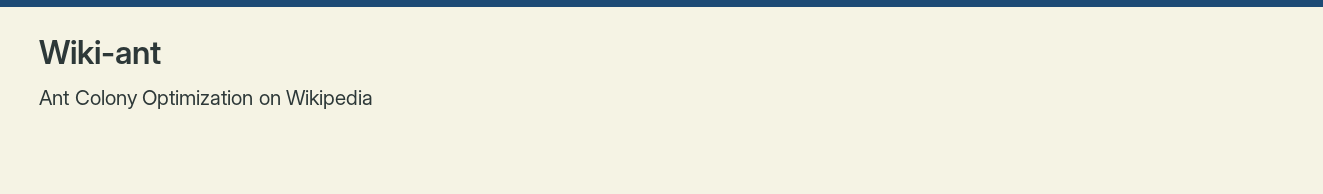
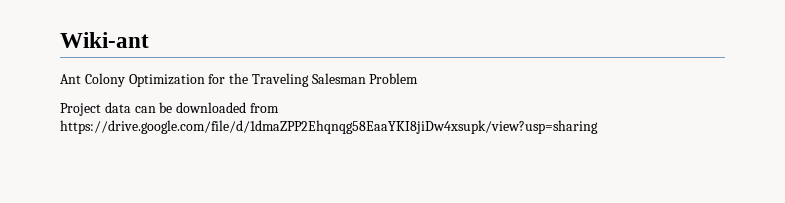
- Ant Colony Optimization on Wikipedia
+ Ant Colony Optimization for the Traveling Salesman Problem
+ Project data can be downloaded from https://drive.google.com/file/d/1dmaZPP2Ehqnqg58EaaYKI8jiDw4xsupk/view?usp=sharing

